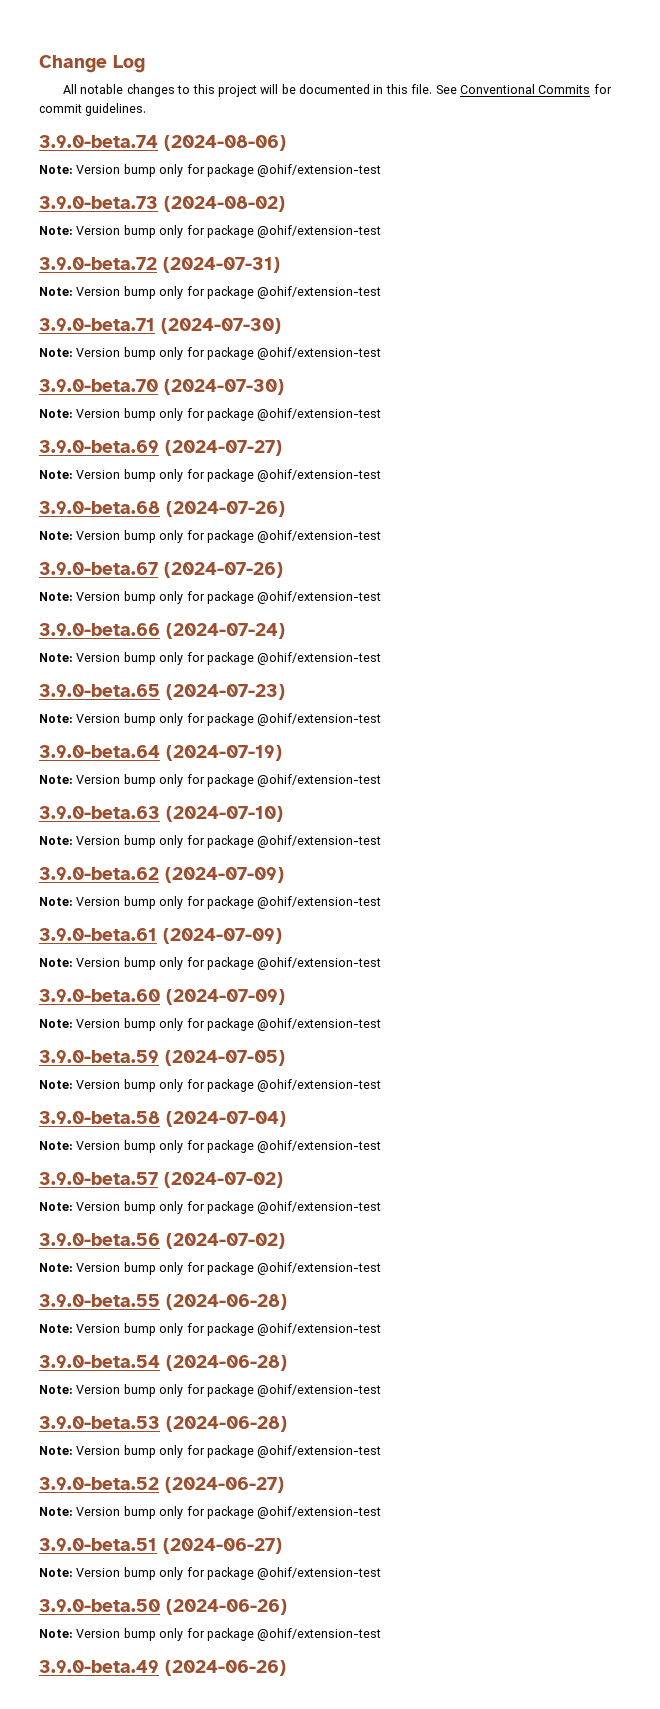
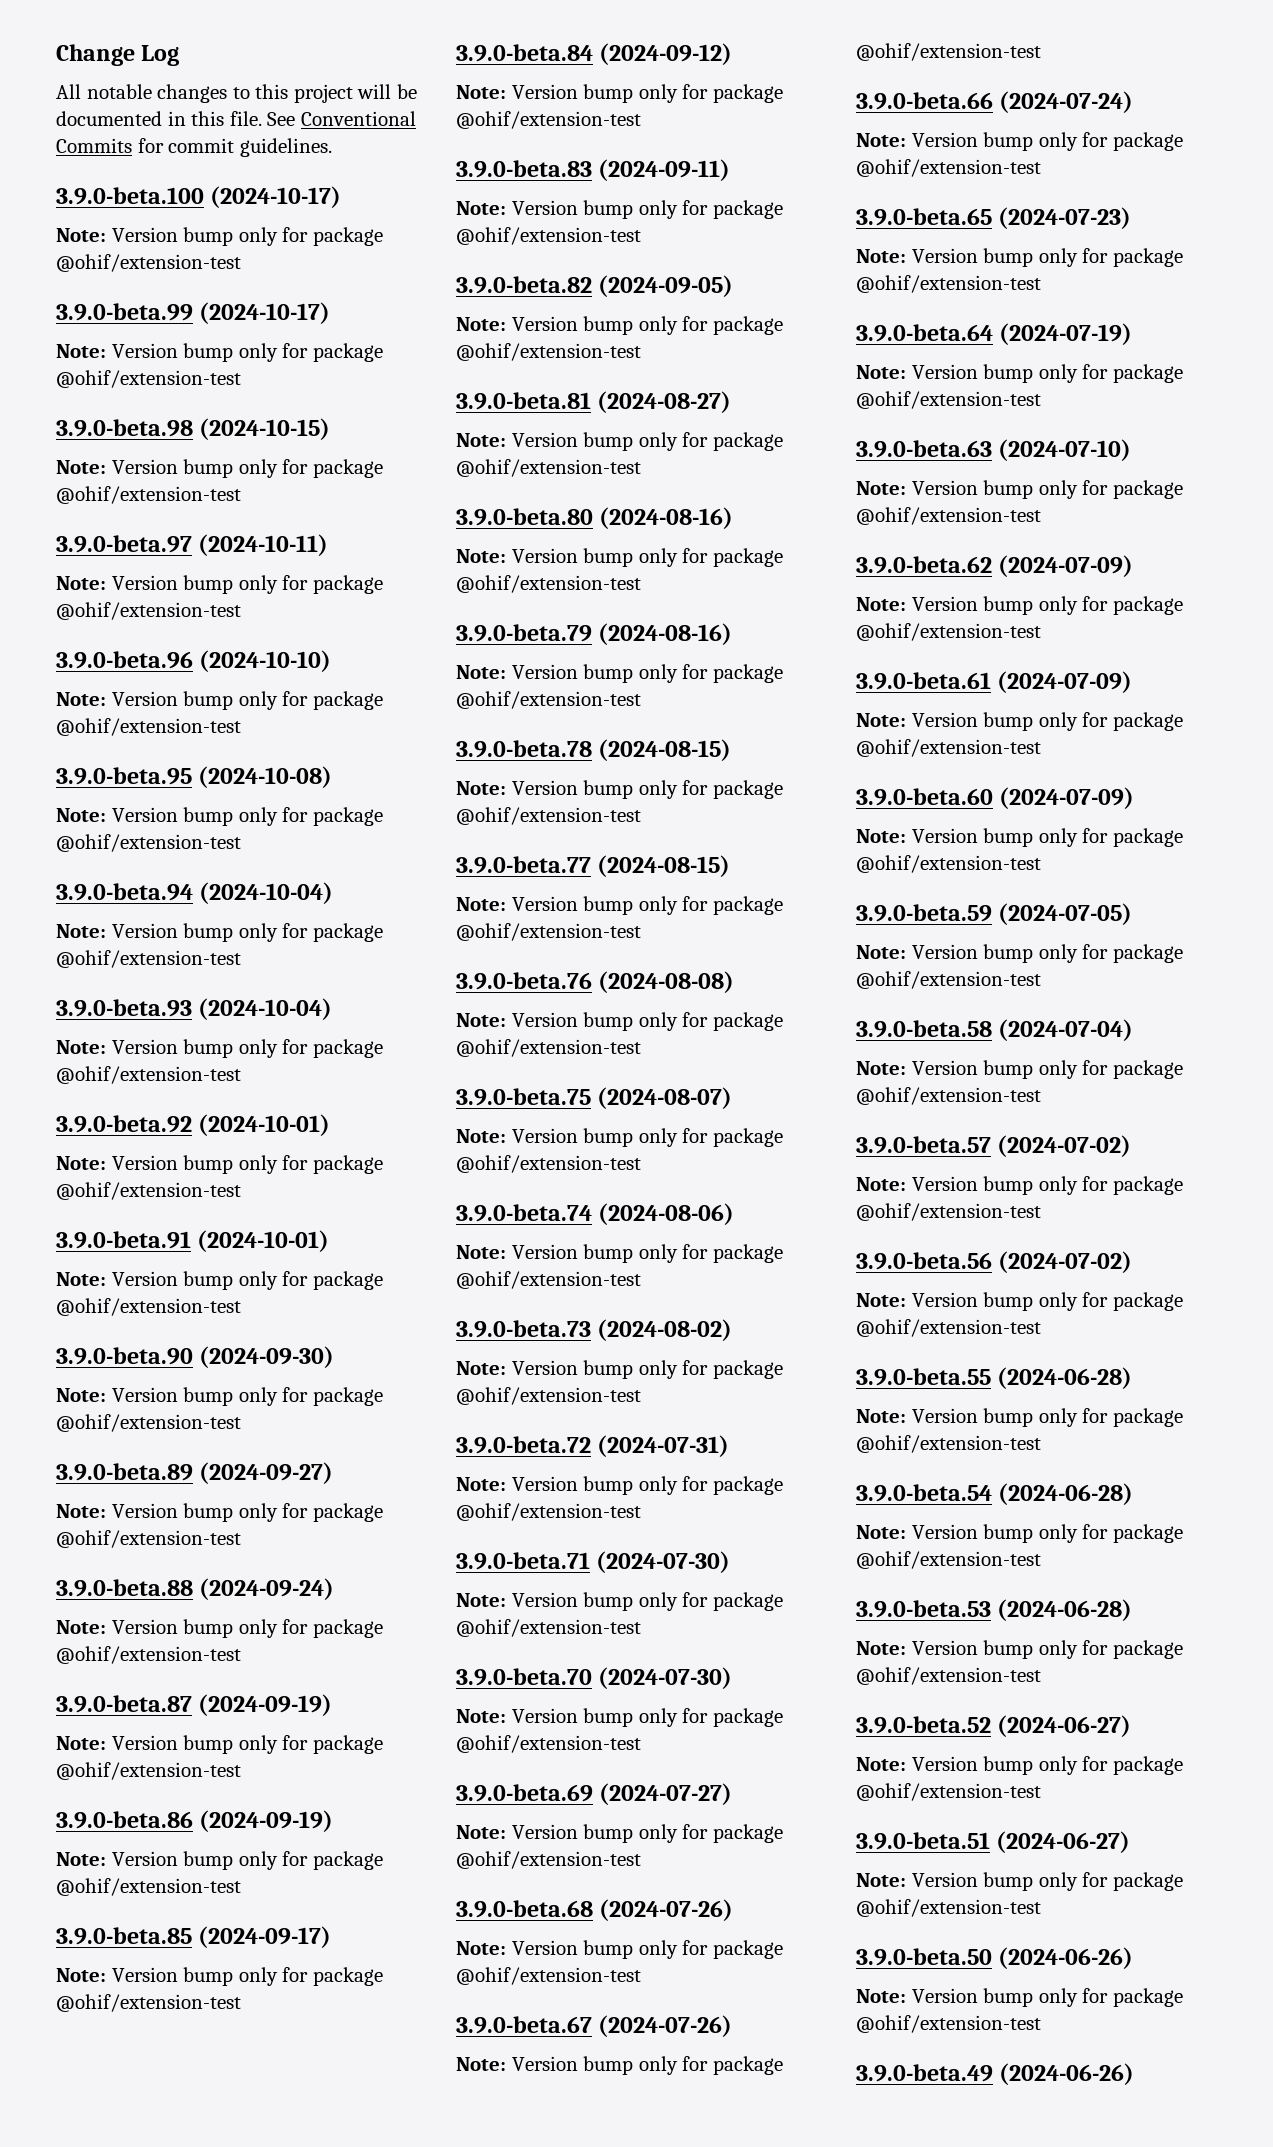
+ 3.9.0-beta.100 (2024-10-17)
+ Note: Version bump only for package @ohif/extension-test
+ 3.9.0-beta.99 (2024-10-17)
+ Note: Version bump only for package @ohif/extension-test
+ 3.9.0-beta.98 (2024-10-15)
+ Note: Version bump only for package @ohif/extension-test
+ 3.9.0-beta.97 (2024-10-11)
+ Note: Version bump only for package @ohif/extension-test
+ 3.9.0-beta.96 (2024-10-10)
+ Note: Version bump only for package @ohif/extension-test
+ 3.9.0-beta.95 (2024-10-08)
+ Note: Version bump only for package @ohif/extension-test
+ 3.9.0-beta.94 (2024-10-04)
+ Note: Version bump only for package @ohif/extension-test
+ 3.9.0-beta.93 (2024-10-04)
+ Note: Version bump only for package @ohif/extension-test
+ 3.9.0-beta.92 (2024-10-01)
+ Note: Version bump only for package @ohif/extension-test
+ 3.9.0-beta.91 (2024-10-01)
+ Note: Version bump only for package @ohif/extension-test
+ 3.9.0-beta.90 (2024-09-30)
+ Note: Version bump only for package @ohif/extension-test
+ 3.9.0-beta.89 (2024-09-27)
+ Note: Version bump only for package @ohif/extension-test
+ 3.9.0-beta.88 (2024-09-24)
+ Note: Version bump only for package @ohif/extension-test
+ 3.9.0-beta.87 (2024-09-19)
+ Note: Version bump only for package @ohif/extension-test
+ 3.9.0-beta.86 (2024-09-19)
+ Note: Version bump only for package @ohif/extension-test
+ 3.9.0-beta.85 (2024-09-17)
+ Note: Version bump only for package @ohif/extension-test
+ 3.9.0-beta.84 (2024-09-12)
+ Note: Version bump only for package @ohif/extension-test
+ 3.9.0-beta.83 (2024-09-11)
+ Note: Version bump only for package @ohif/extension-test
+ 3.9.0-beta.82 (2024-09-05)
+ Note: Version bump only for package @ohif/extension-test
+ 3.9.0-beta.81 (2024-08-27)
+ Note: Version bump only for package @ohif/extension-test
+ 3.9.0-beta.80 (2024-08-16)
+ Note: Version bump only for package @ohif/extension-test
+ 3.9.0-beta.79 (2024-08-16)
+ Note: Version bump only for package @ohif/extension-test
+ 3.9.0-beta.78 (2024-08-15)
+ Note: Version bump only for package @ohif/extension-test
+ 3.9.0-beta.77 (2024-08-15)
+ Note: Version bump only for package @ohif/extension-test
+ 3.9.0-beta.76 (2024-08-08)
+ Note: Version bump only for package @ohif/extension-test
+ 3.9.0-beta.75 (2024-08-07)
+ Note: Version bump only for package @ohif/extension-test

